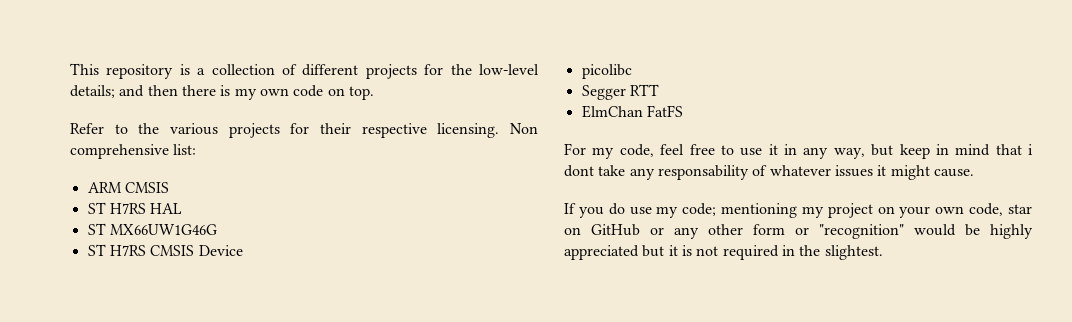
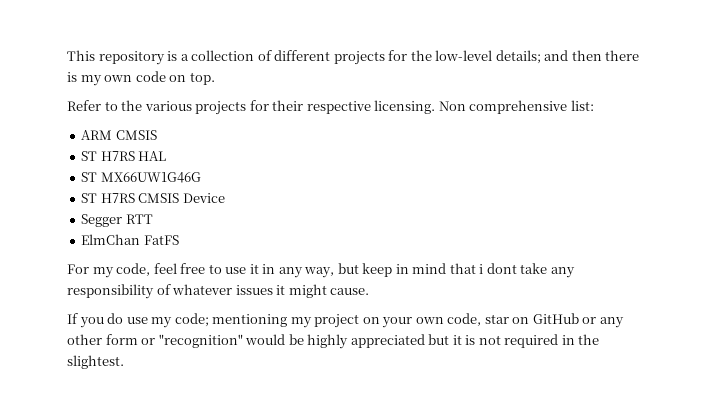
- picolibc
- For my code, feel free to use it in any way, but keep in mind that i dont take any responsability of whatever issues it might cause.
+ For my code, feel free to use it in any way, but keep in mind that i dont take any responsibility of whatever issues it might cause.

